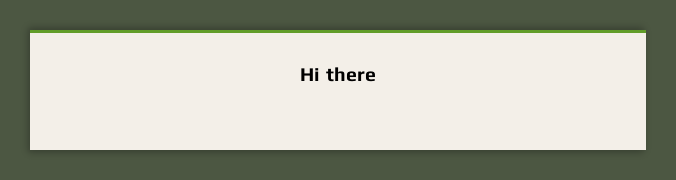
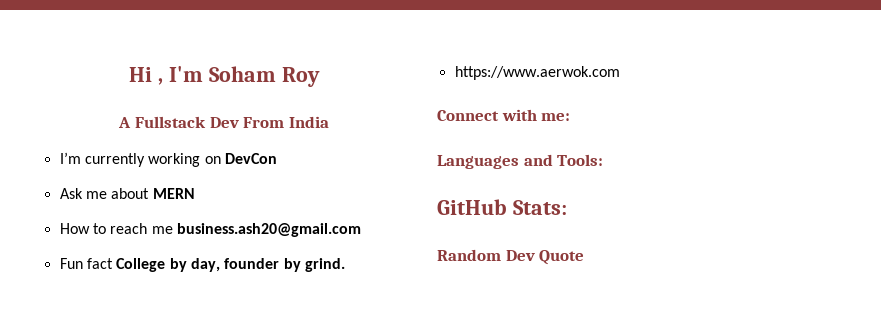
- Hi there
+ Hi , I'm Soham Roy
+ A Fullstack Dev From India
+ I’m currently working on DevCon
+ Ask me about MERN
+ How to reach me business.ash20@gmail.com
+ Fun fact College by day, founder by grind.
+ https://www.aerwok.com
+ Connect with me:
+ Languages and Tools:
+ GitHub Stats:
+ Random Dev Quote

